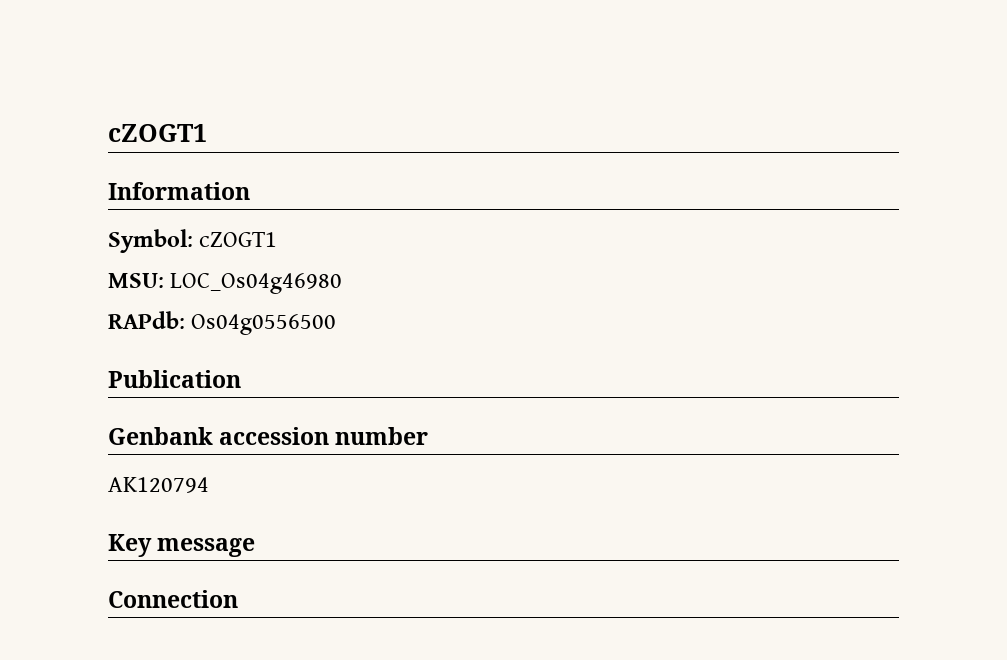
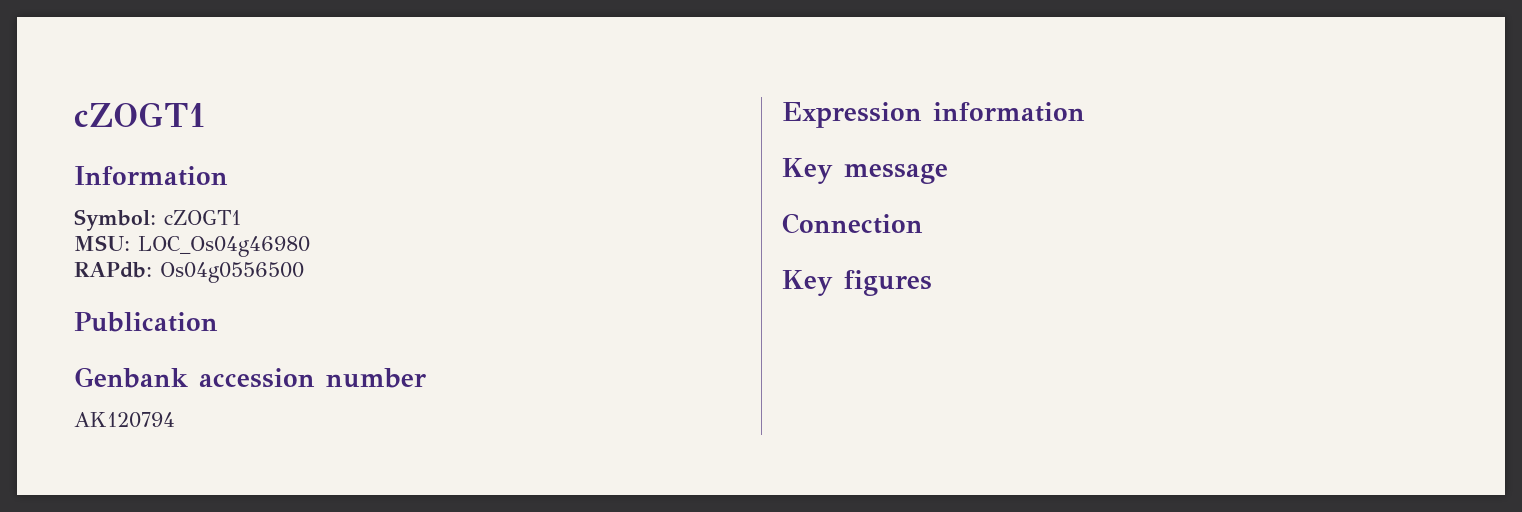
+ Expression information
+ Key figures

